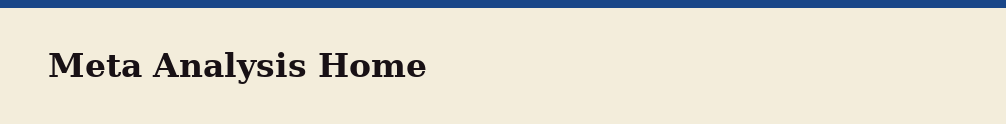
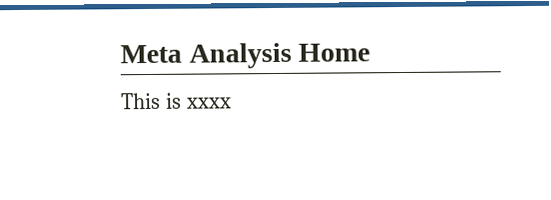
+ This is xxxx

